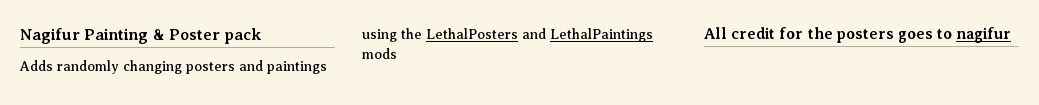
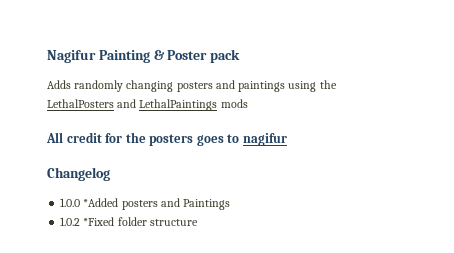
+ Changelog
+ 1.0.0 *Added posters and Paintings
+ 1.0.2 *Fixed folder structure

